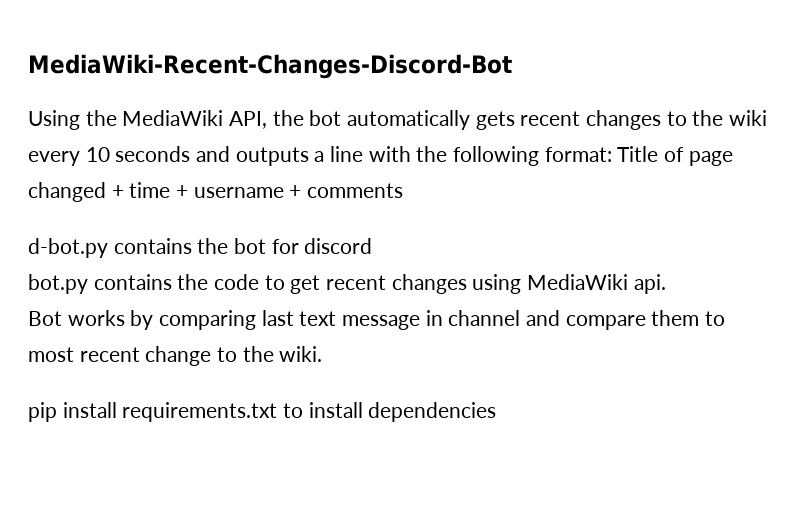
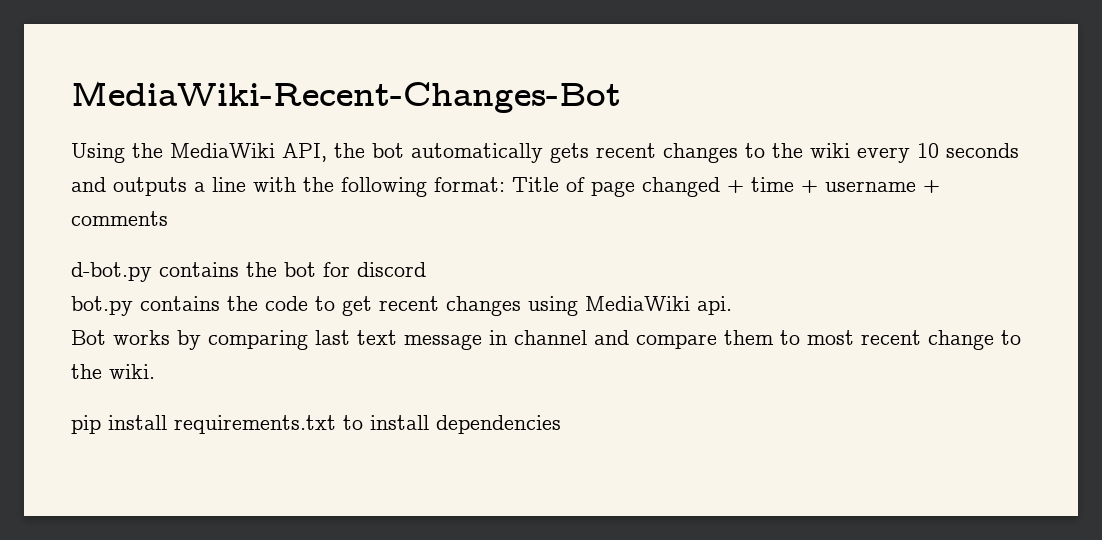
- MediaWiki-Recent-Changes-Discord-Bot
+ MediaWiki-Recent-Changes-Bot

